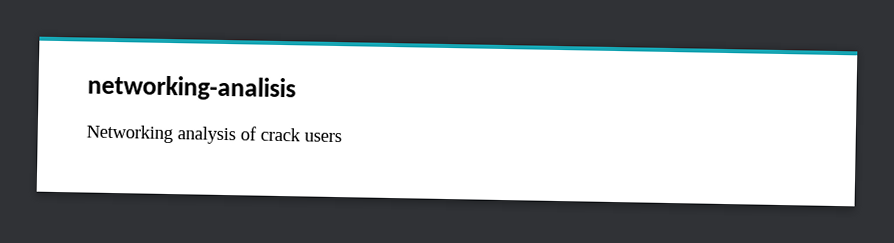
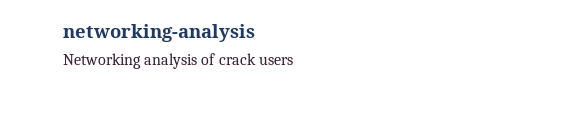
- networking-analisis
+ networking-analysis

